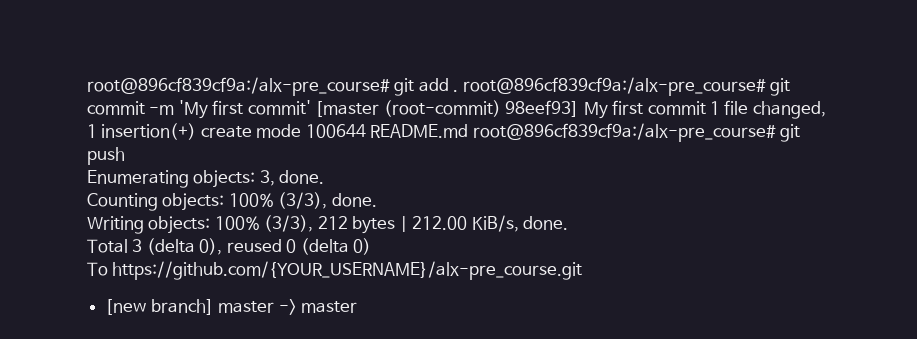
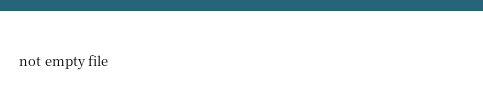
- root@896cf839cf9a:/alx-pre_course# git add . root@896cf839cf9a:/alx-pre_course# git commit -m 'My first commit' [master (root-commit) 98eef93] My first commit 1 file changed, 1 insertion(+) create mode 100644 README.md root@896cf839cf9a:/alx-pre_course# git push
- Enumerating objects: 3, done.
- Counting objects: 100% (3/3), done.
- Writing objects: 100% (3/3), 212 bytes | 212.00 KiB/s, done.
- Total 3 (delta 0), reused 0 (delta 0)
- To https://github.com/{YOUR_USERNAME}/alx-pre_course.git
- [new branch] master -> master
+ not empty file

